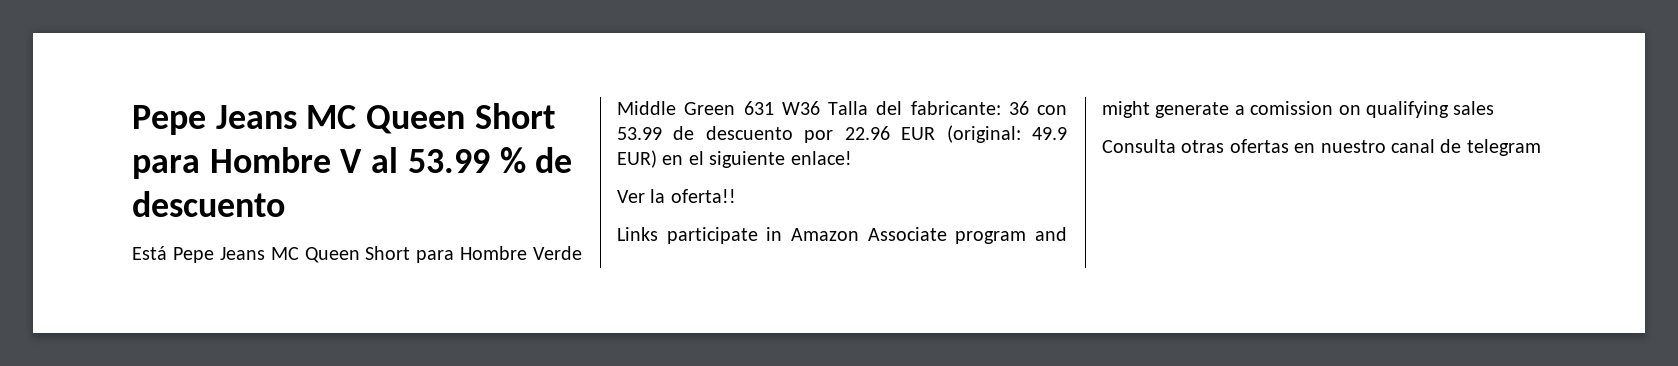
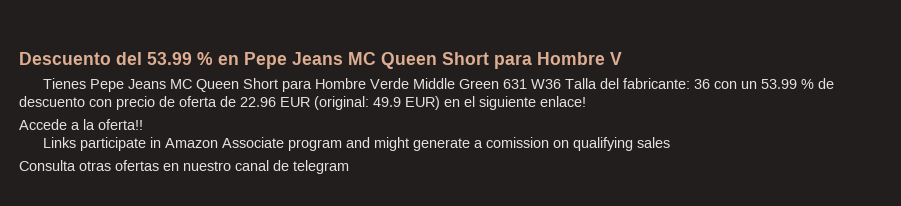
- Pepe Jeans MC Queen Short para Hombre V al 53.99 % de descuento
- Está Pepe Jeans MC Queen Short para Hombre Verde Middle Green 631 W36 Talla del fabricante: 36 con 53.99 de descuento por 22.96 EUR (original: 49.9 EUR) en el siguiente enlace!
+ Descuento del 53.99 % en Pepe Jeans MC Queen Short para Hombre V
+ Tienes Pepe Jeans MC Queen Short para Hombre Verde Middle Green 631 W36 Talla del fabricante: 36 con un 53.99 % de descuento con precio de oferta de 22.96 EUR (original: 49.9 EUR) en el siguiente enlace!
- Ver la oferta!!
+ Accede a la oferta!!

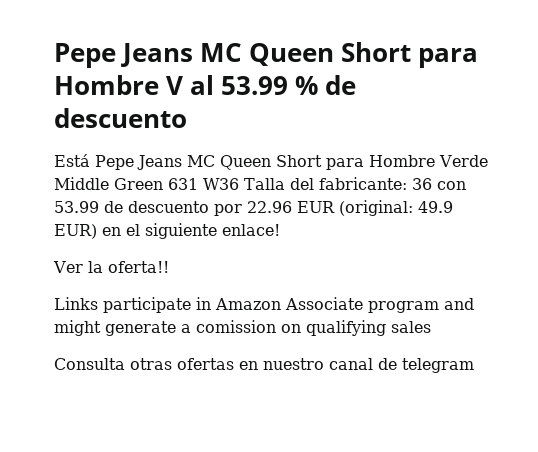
- Descuento del 53.99 % en Pepe Jeans MC Queen Short para Hombre V
- Tienes Pepe Jeans MC Queen Short para Hombre Verde Middle Green 631 W36 Talla del fabricante: 36 con un 53.99 % de descuento con precio de oferta de 22.96 EUR (original: 49.9 EUR) en el siguiente enlace!
+ Pepe Jeans MC Queen Short para Hombre V al 53.99 % de descuento
+ Está Pepe Jeans MC Queen Short para Hombre Verde Middle Green 631 W36 Talla del fabricante: 36 con 53.99 de descuento por 22.96 EUR (original: 49.9 EUR) en el siguiente enlace!
- Accede a la oferta!!
+ Ver la oferta!!

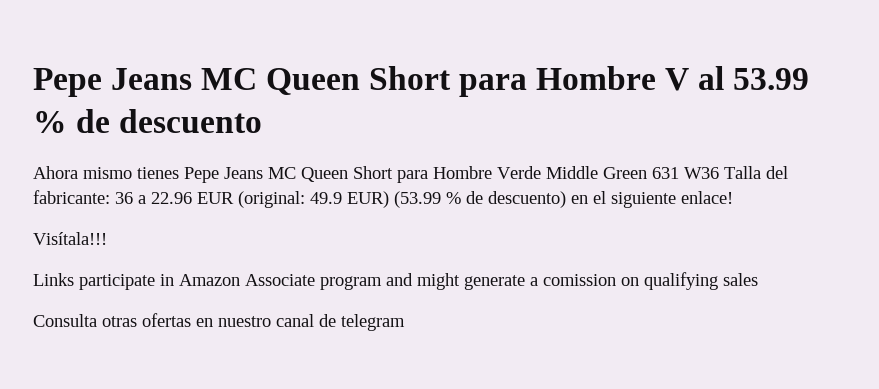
- Está Pepe Jeans MC Queen Short para Hombre Verde Middle Green 631 W36 Talla del fabricante: 36 con 53.99 de descuento por 22.96 EUR (original: 49.9 EUR) en el siguiente enlace!
+ Ahora mismo tienes Pepe Jeans MC Queen Short para Hombre Verde Middle Green 631 W36 Talla del fabricante: 36 a 22.96 EUR (original: 49.9 EUR) (53.99 % de descuento) en el siguiente enlace!
- Ver la oferta!!
+ Visítala!!!

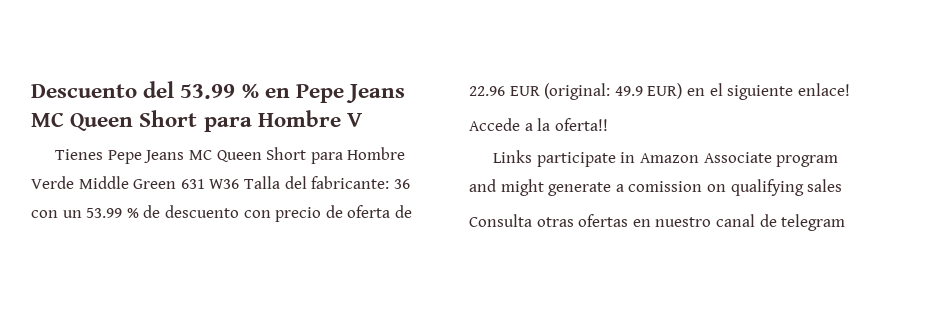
- Pepe Jeans MC Queen Short para Hombre V al 53.99 % de descuento
- Ahora mismo tienes Pepe Jeans MC Queen Short para Hombre Verde Middle Green 631 W36 Talla del fabricante: 36 a 22.96 EUR (original: 49.9 EUR) (53.99 % de descuento) en el siguiente enlace!
+ Descuento del 53.99 % en Pepe Jeans MC Queen Short para Hombre V
+ Tienes Pepe Jeans MC Queen Short para Hombre Verde Middle Green 631 W36 Talla del fabricante: 36 con un 53.99 % de descuento con precio de oferta de 22.96 EUR (original: 49.9 EUR) en el siguiente enlace!
- Visítala!!!
+ Accede a la oferta!!

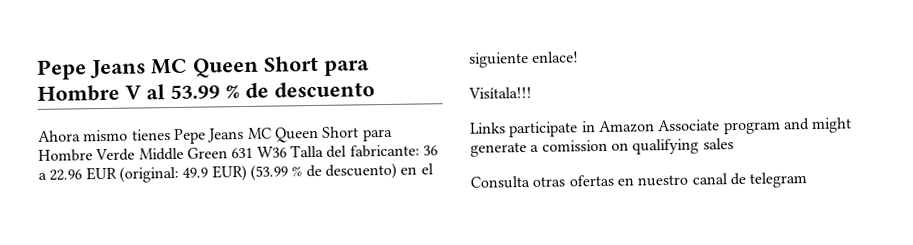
- Descuento del 53.99 % en Pepe Jeans MC Queen Short para Hombre V
- Tienes Pepe Jeans MC Queen Short para Hombre Verde Middle Green 631 W36 Talla del fabricante: 36 con un 53.99 % de descuento con precio de oferta de 22.96 EUR (original: 49.9 EUR) en el siguiente enlace!
+ Pepe Jeans MC Queen Short para Hombre V al 53.99 % de descuento
+ Ahora mismo tienes Pepe Jeans MC Queen Short para Hombre Verde Middle Green 631 W36 Talla del fabricante: 36 a 22.96 EUR (original: 49.9 EUR) (53.99 % de descuento) en el siguiente enlace!
- Accede a la oferta!!
+ Visítala!!!

